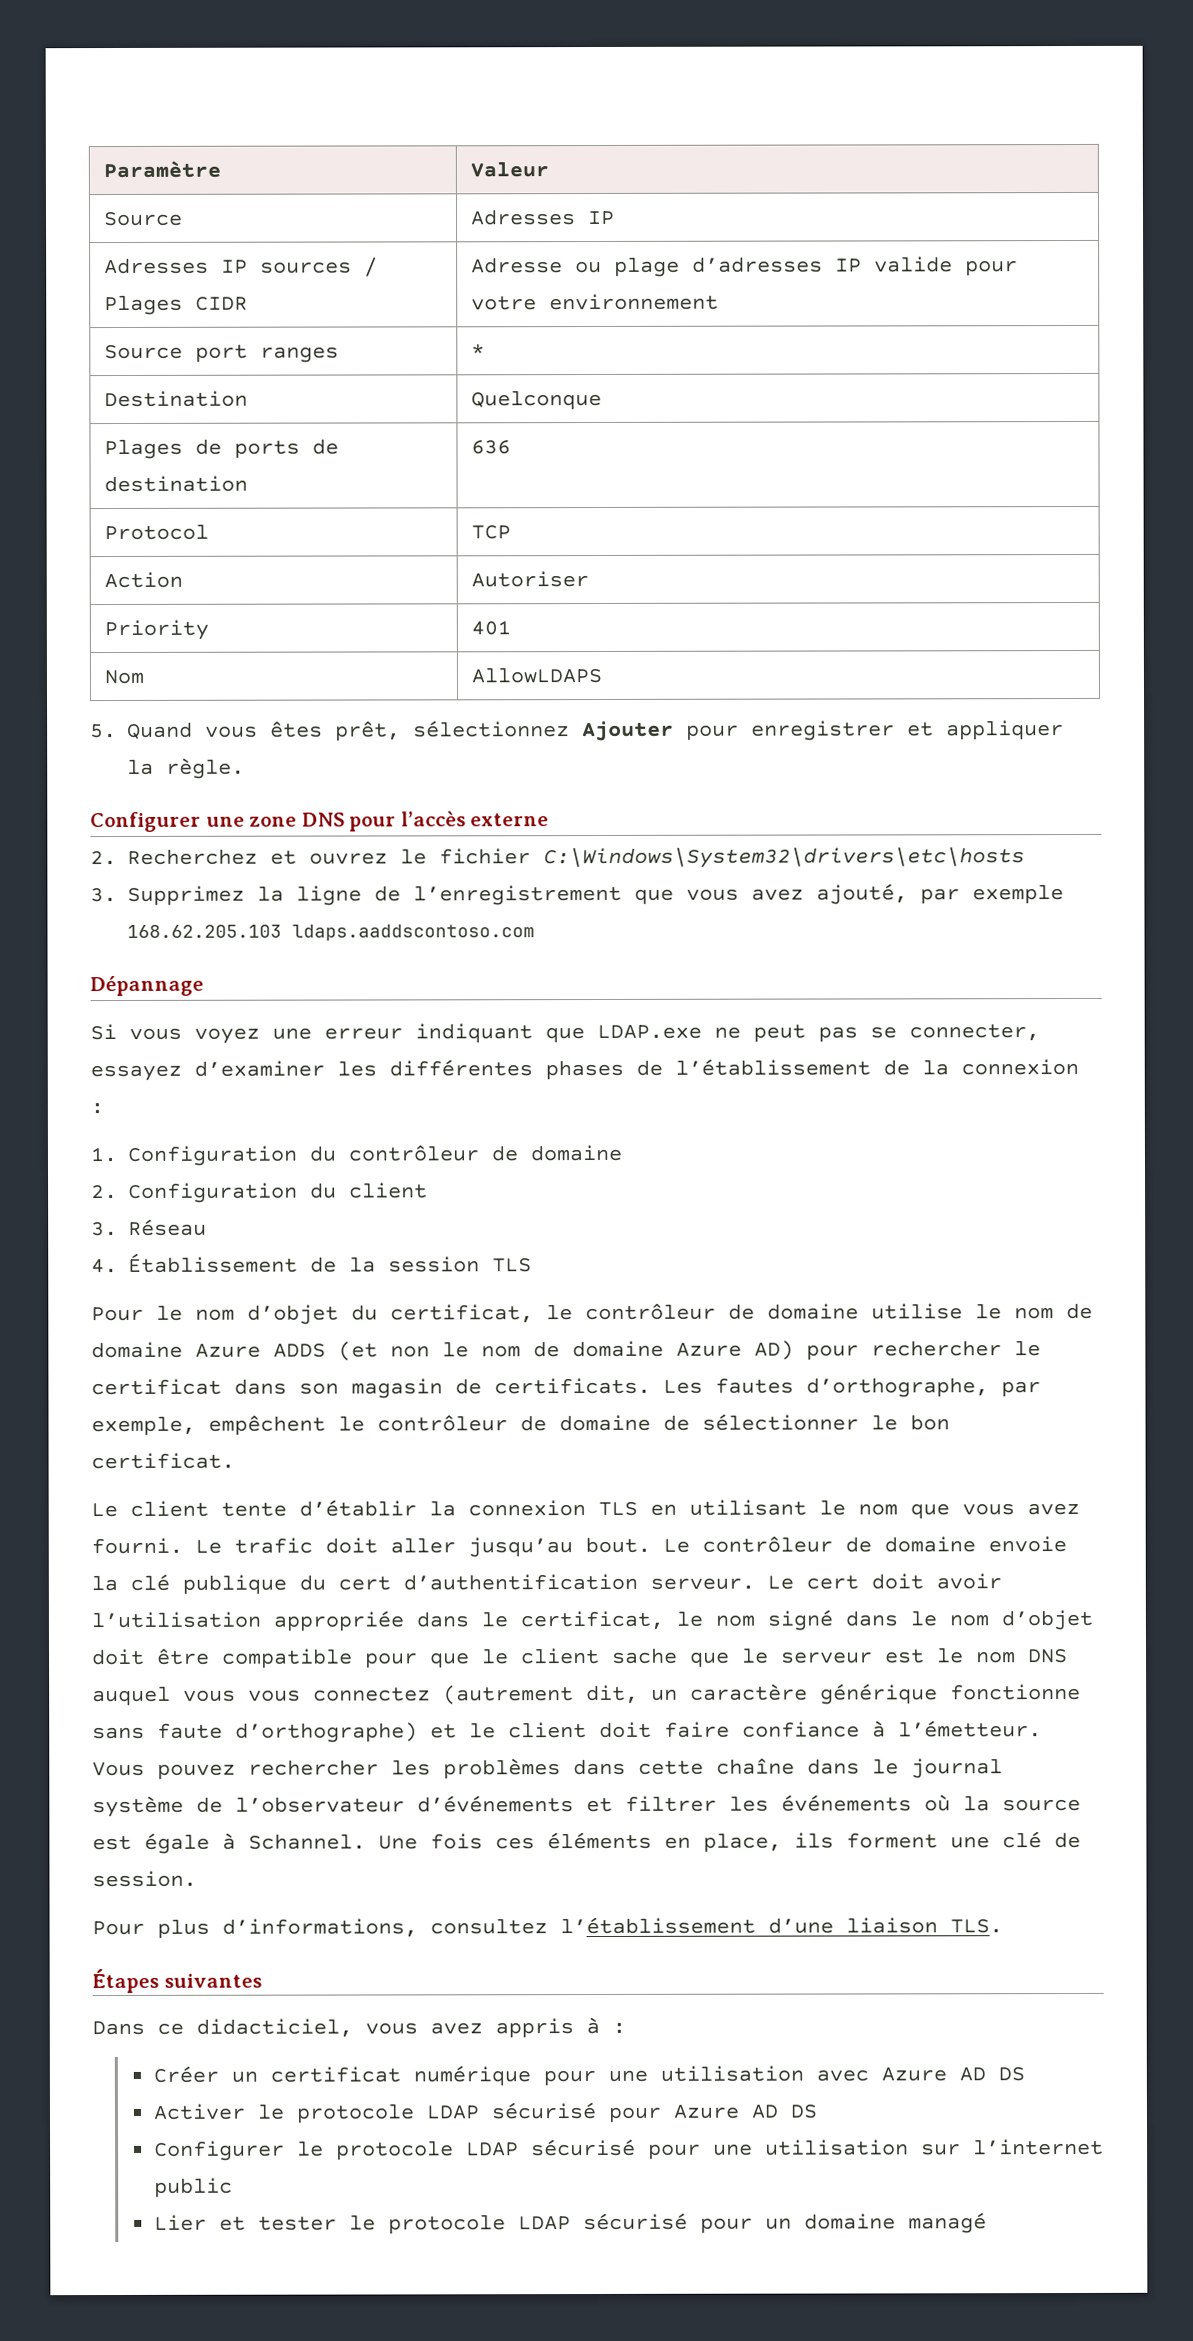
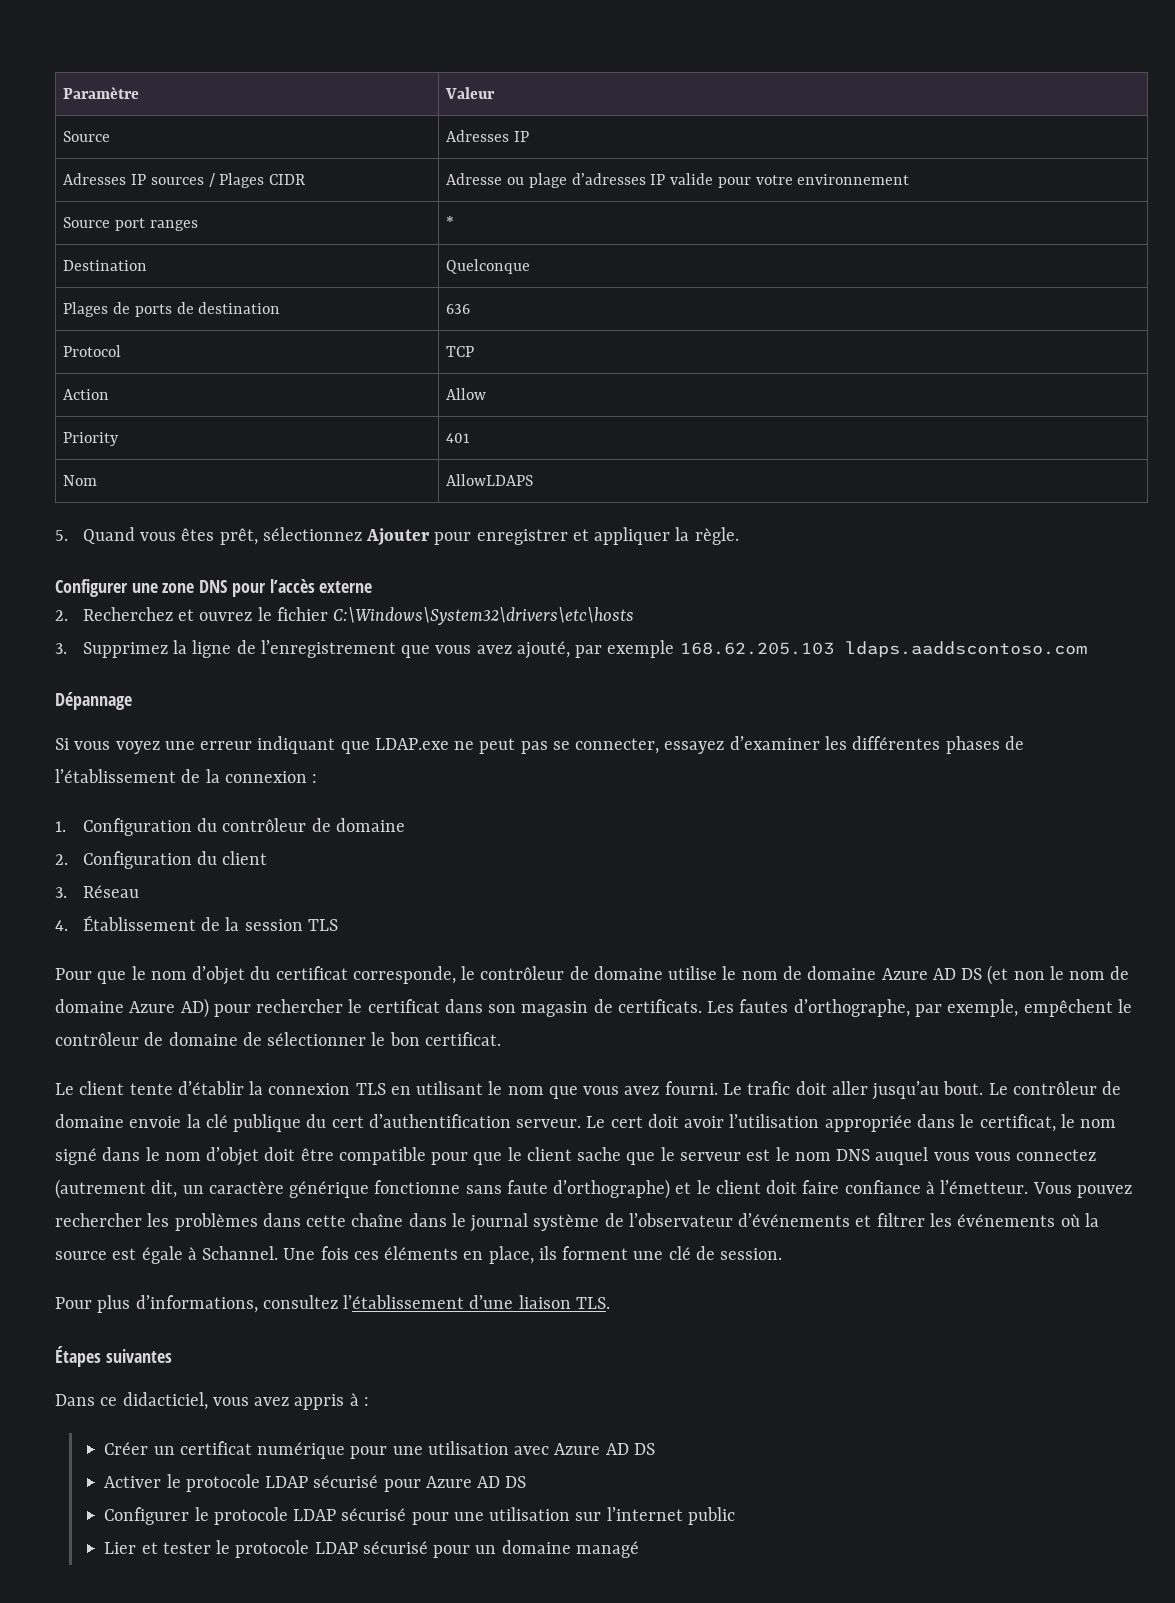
- Action | Autoriser
+ Action | Allow
- Pour le nom d’objet du certificat, le contrôleur de domaine utilise le nom de domaine Azure ADDS (et non le nom de domaine Azure AD) pour rechercher le certificat dans son magasin de certificats.
+ Pour que le nom d’objet du certificat corresponde, le contrôleur de domaine utilise le nom de domaine Azure AD DS (et non le nom de domaine Azure AD) pour rechercher le certificat dans son magasin de certificats.

